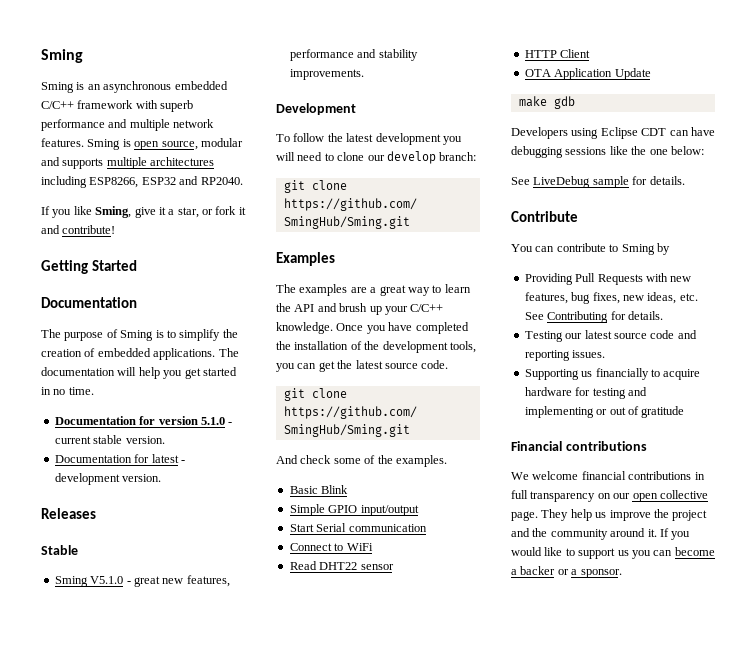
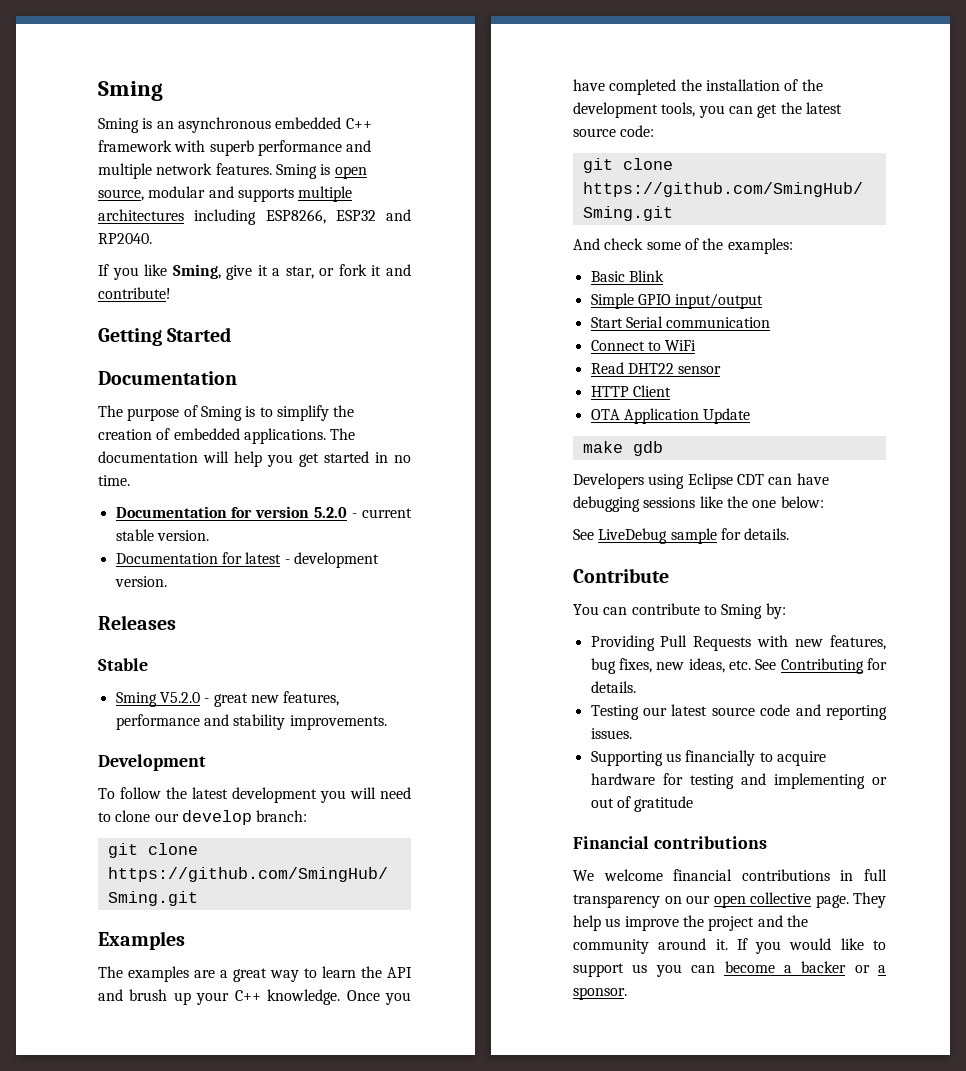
- Sming is an asynchronous embedded C/C++ framework with superb performance and multiple network features.
+ Sming is an asynchronous embedded C++ framework with superb performance and multiple network features.
- Documentation for version 5.1.0 - current stable version.
+ Documentation for version 5.2.0 - current stable version.
- Sming V5.1.0 - great new features, performance and stability improvements.
+ Sming V5.2.0 - great new features, performance and stability improvements.
- The examples are a great way to learn the API and brush up your C/C++ knowledge.
+ The examples are a great way to learn the API and brush up your C++ knowledge.
- Once you have completed the installation of the development tools, you can get the latest source code.
+ Once you have completed the installation of the development tools, you can get the latest source code:
- And check some of the examples.
+ And check some of the examples:
- You can contribute to Sming by
+ You can contribute to Sming by:

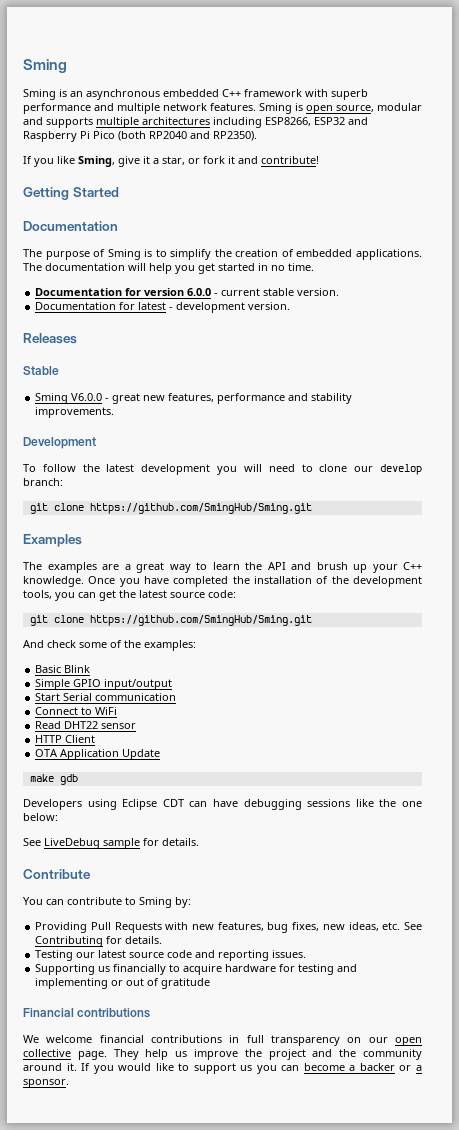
- Sming is open source, modular and supports multiple architectures including ESP8266, ESP32 and RP2040.
+ Sming is open source, modular and supports multiple architectures including ESP8266, ESP32 and Raspberry Pi Pico (both RP2040 and RP2350).
- Documentation for version 5.2.0 - current stable version.
+ Documentation for version 6.0.0 - current stable version.
- Sming V5.2.0 - great new features, performance and stability improvements.
+ Sming V6.0.0 - great new features, performance and stability improvements.

